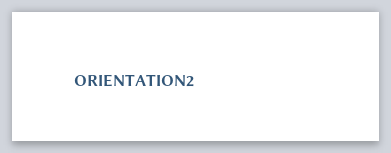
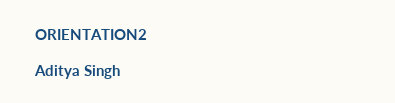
+ Aditya Singh

